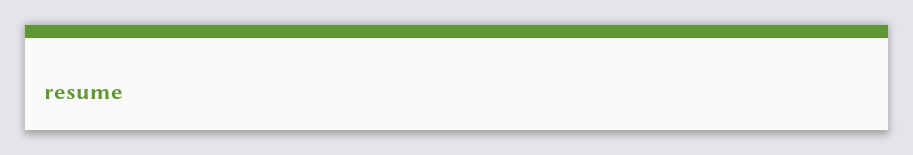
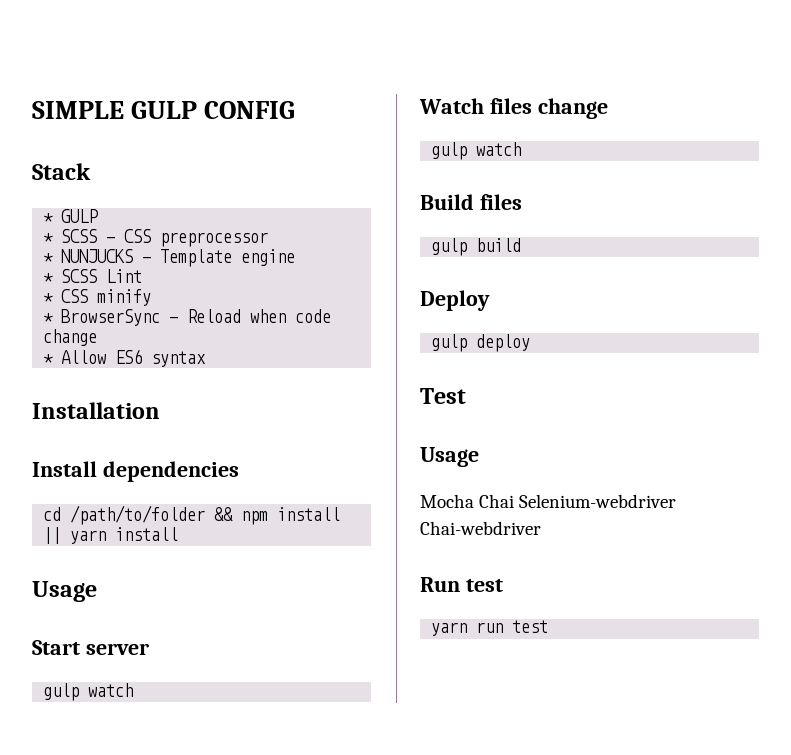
- resume
+ SIMPLE GULP CONFIG
+ Stack
+ * GULP
+ * SCSS - CSS preprocessor
+ * NUNJUCKS - Template engine
+ * SCSS Lint
+ * CSS minify
+ * BrowserSync - Reload when code change
+ * Allow ES6 syntax
+ Installation
+ Install dependencies
+ cd /path/to/folder && npm install || yarn install
+ Usage
+ Start server
+ gulp watch
+ Watch files change
+ gulp watch
+ Build files
+ gulp build
+ Deploy
+ gulp deploy
+ Test
+ Usage
+ Mocha Chai Selenium-webdriver Chai-webdriver
+ Run test
+ yarn run test

